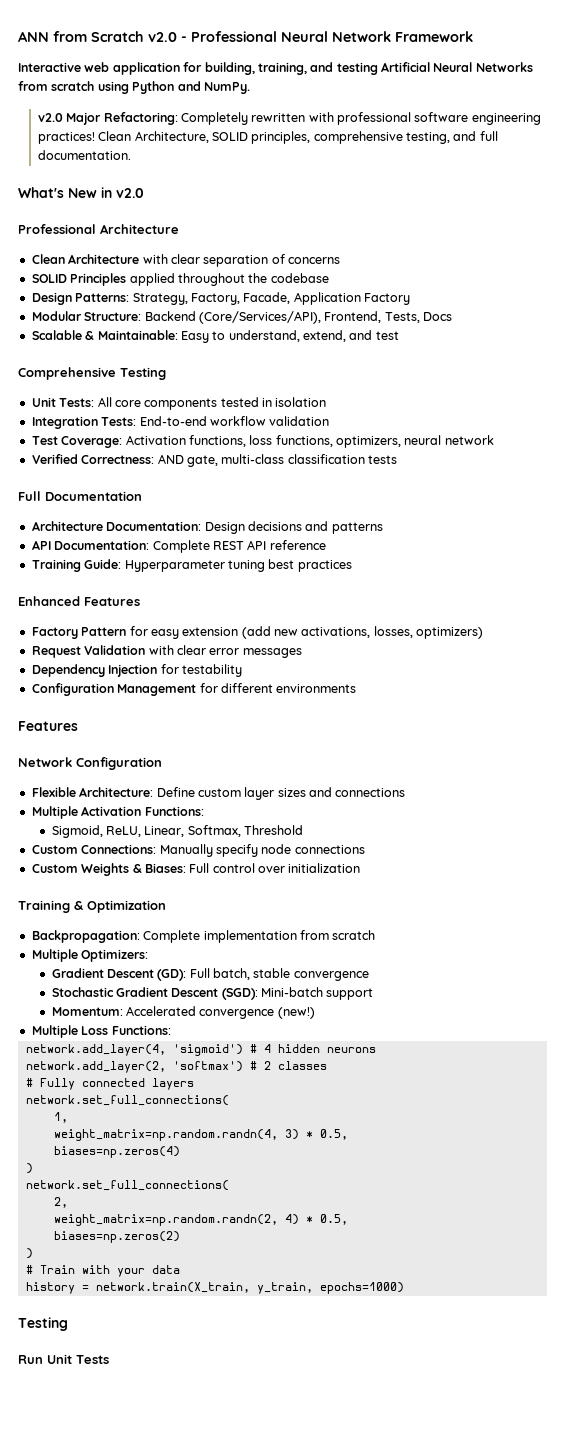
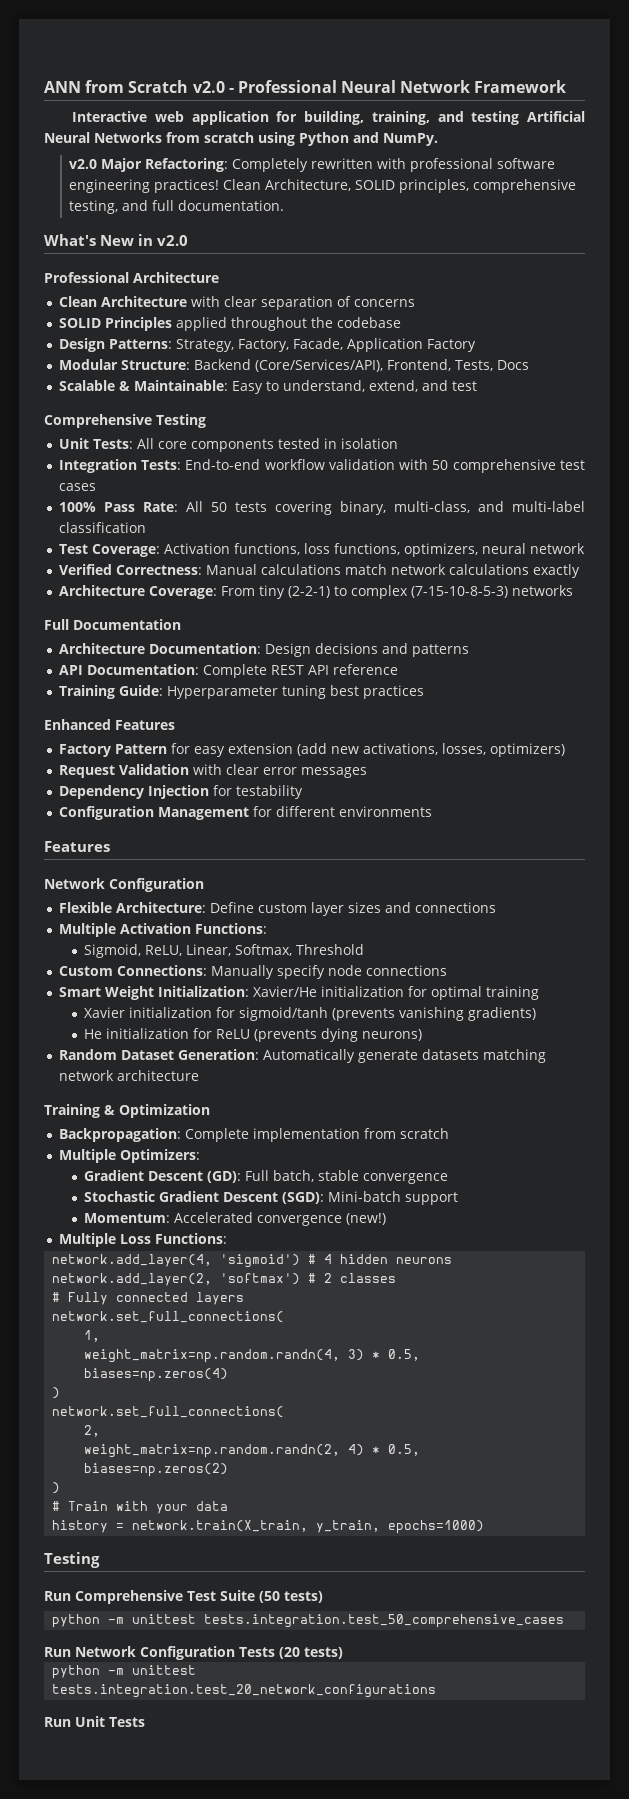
- Integration Tests: End-to-end workflow validation
+ Integration Tests: End-to-end workflow validation with 50 comprehensive test cases
+ 100% Pass Rate: All 50 tests covering binary, multi-class, and multi-label classification
- Verified Correctness: AND gate, multi-class classification tests
+ Verified Correctness: Manual calculations match network calculations exactly
+ Architecture Coverage: From tiny (2-2-1) to complex (7-15-10-8-5-3) networks
- Custom Weights & Biases: Full control over initialization
+ Smart Weight Initialization: Xavier/He initialization for optimal training
+ Xavier initialization for sigmoid/tanh (prevents vanishing gradients)
+ He initialization for ReLU (prevents dying neurons)
+ Random Dataset Generation: Automatically generate datasets matching network architecture
+ Run Comprehensive Test Suite (50 tests)
+ python -m unittest tests.integration.test_50_comprehensive_cases
+ Run Network Configuration Tests (20 tests)
+ python -m unittest tests.integration.test_20_network_configurations

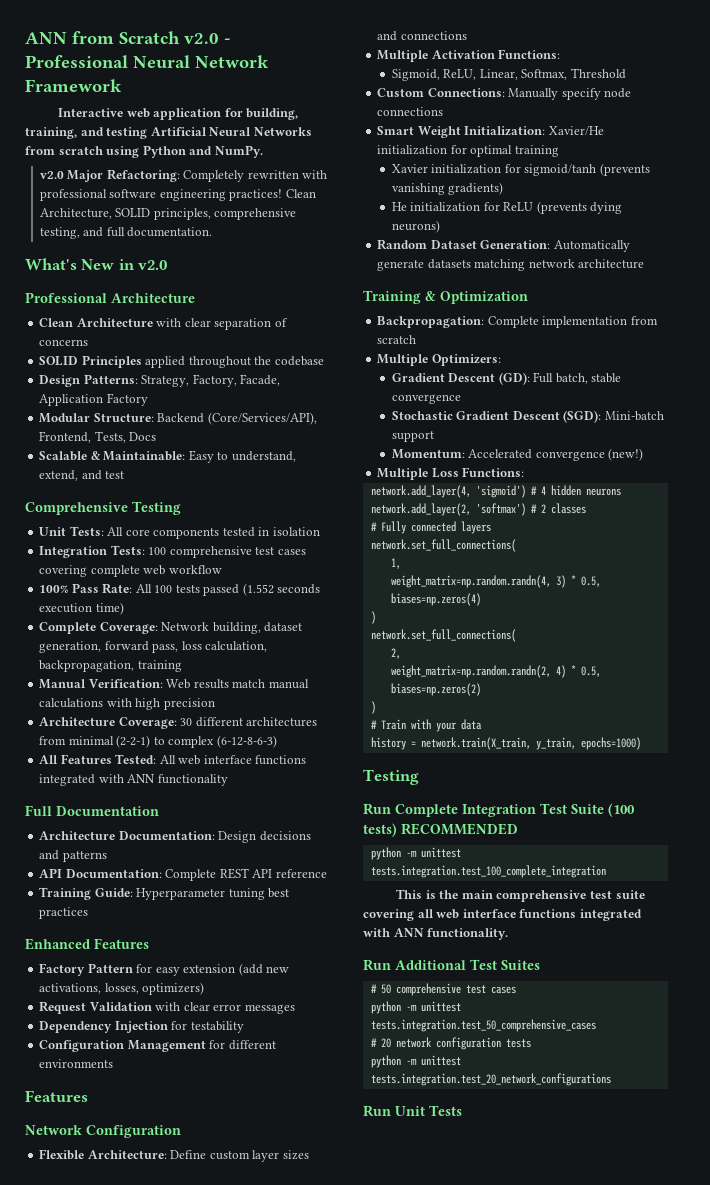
- Integration Tests: End-to-end workflow validation with 50 comprehensive test cases
+ Integration Tests: 100 comprehensive test cases covering complete web workflow
- 100% Pass Rate: All 50 tests covering binary, multi-class, and multi-label classification
- Test Coverage: Activation functions, loss functions, optimizers, neural network
- Verified Correctness: Manual calculations match network calculations exactly
- Architecture Coverage: From tiny (2-2-1) to complex (7-15-10-8-5-3) networks
+ 100% Pass Rate: All 100 tests passed (1.552 seconds execution time)
+ Complete Coverage: Network building, dataset generation, forward pass, loss calculation, backpropagation, training
+ Manual Verification: Web results match manual calculations with high precision
+ Architecture Coverage: 30 different architectures from minimal (2-2-1) to complex (6-12-8-6-3)
+ All Features Tested: All web interface functions integrated with ANN functionality
- Run Comprehensive Test Suite (50 tests)
+ Run Complete Integration Test Suite (100 tests) RECOMMENDED
+ python -m unittest tests.integration.test_100_complete_integration
+ This is the main comprehensive test suite covering all web interface functions integrated with ANN functionality.
+ Run Additional Test Suites
+ # 50 comprehensive test cases
  python -m unittest tests.integration.test_50_comprehensive_cases
- Run Network Configuration Tests (20 tests)
+ # 20 network configuration tests

